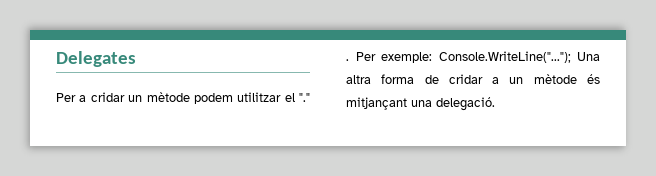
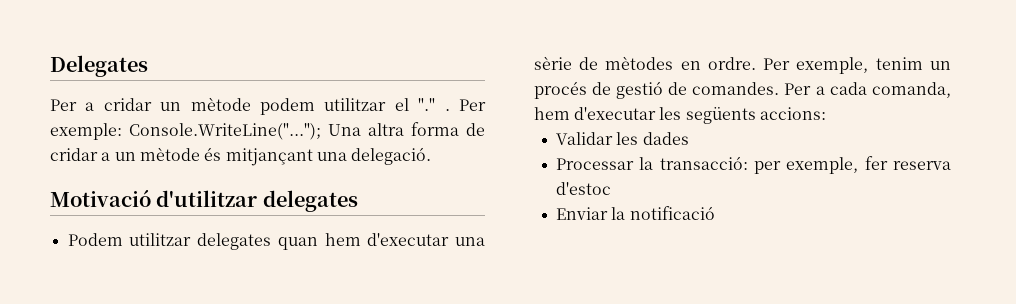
+ Motivació d'utilitzar delegates
+ Podem utilitzar delegates quan hem d'executar una sèrie de mètodes en ordre. Per exemple, tenim un procés de gestió de comandes. Per a cada comanda, hem d'executar les següents accions:
+ Validar les dades
+ Processar la transacció: per exemple, fer reserva d'estoc
+ Enviar la notificació

